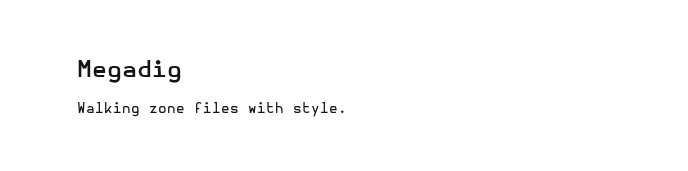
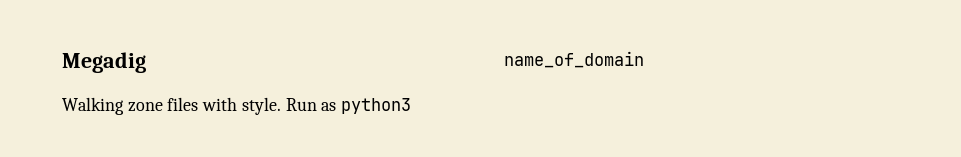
+ Run as python3 name_of_domain

